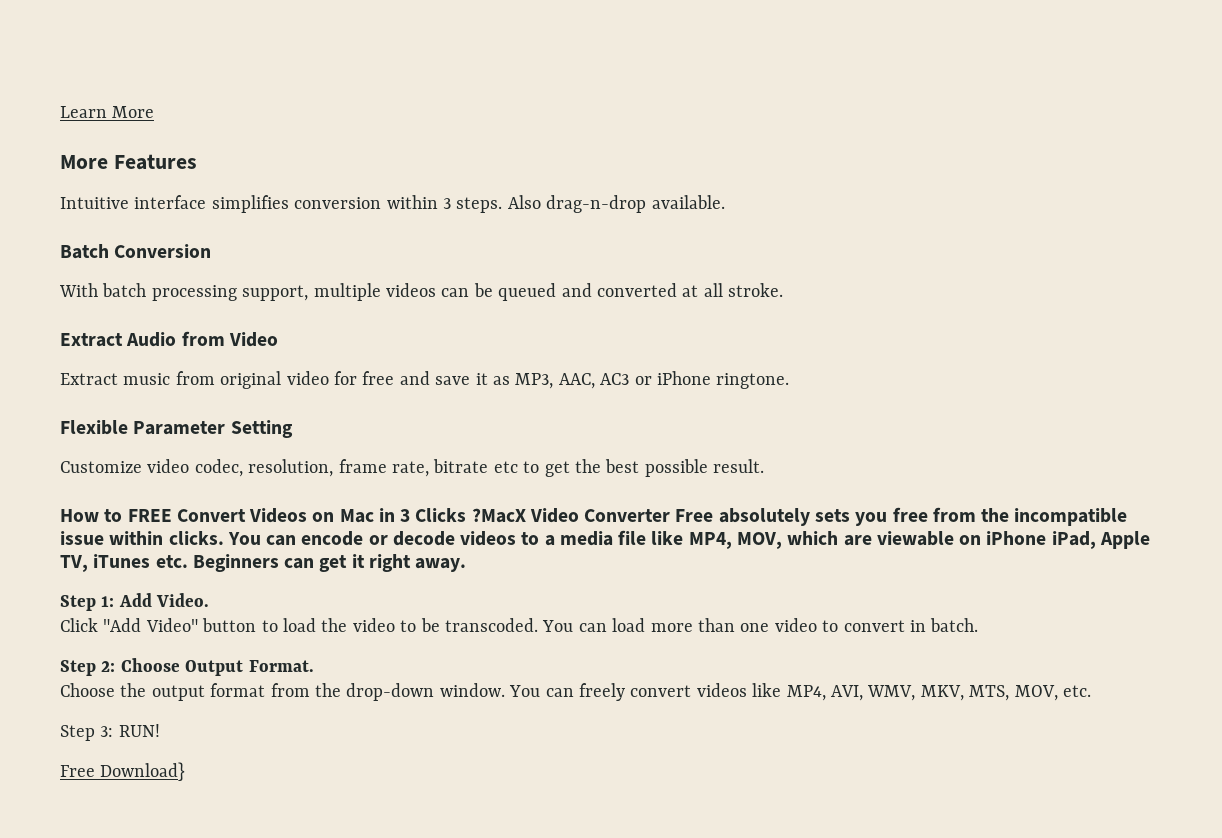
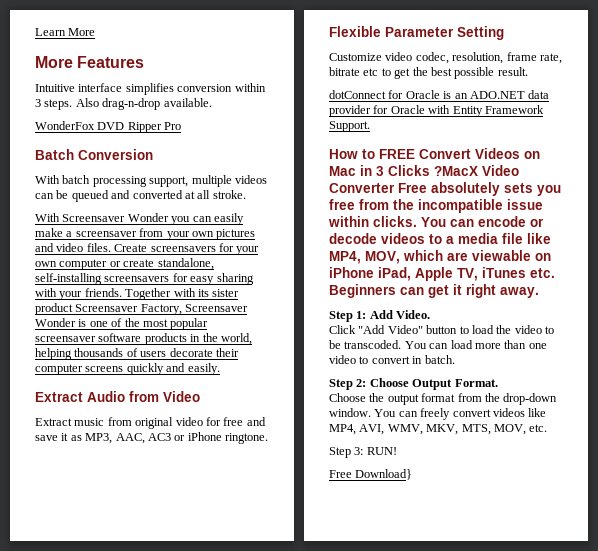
+ WonderFox DVD Ripper Pro
+ With Screensaver Wonder you can easily make a screensaver from your own pictures and video files. Create screensavers for your own computer or create standalone, self-installing screensavers for easy sharing with your friends. Together with its sister product Screensaver Factory, Screensaver Wonder is one of the most popular screensaver software products in the world, helping thousands of users decorate their computer screens quickly and easily.
+ dotConnect for Oracle is an ADO.NET data provider for Oracle with Entity Framework Support.

